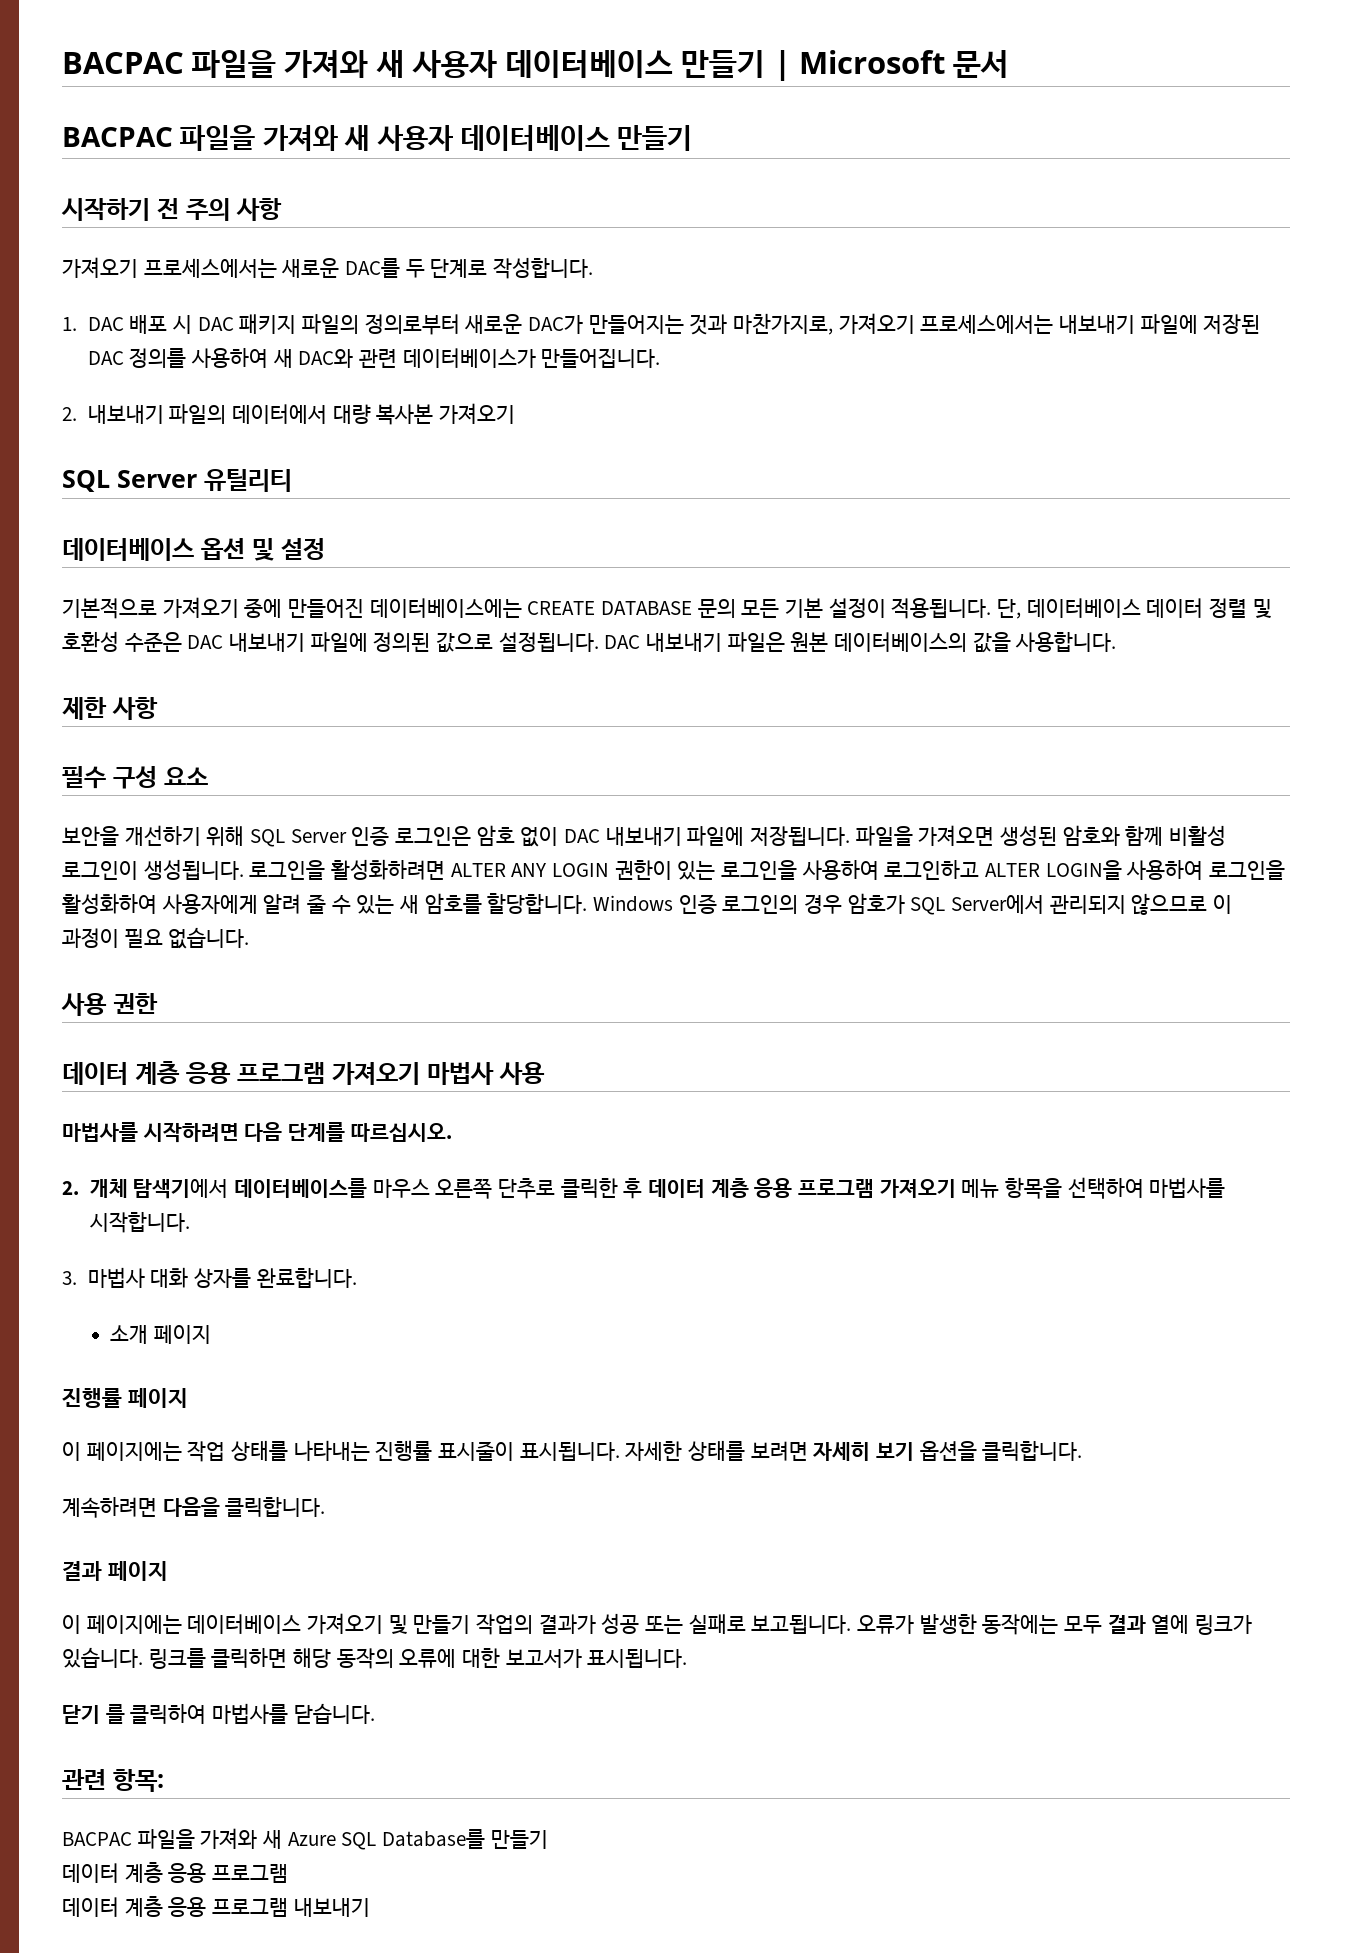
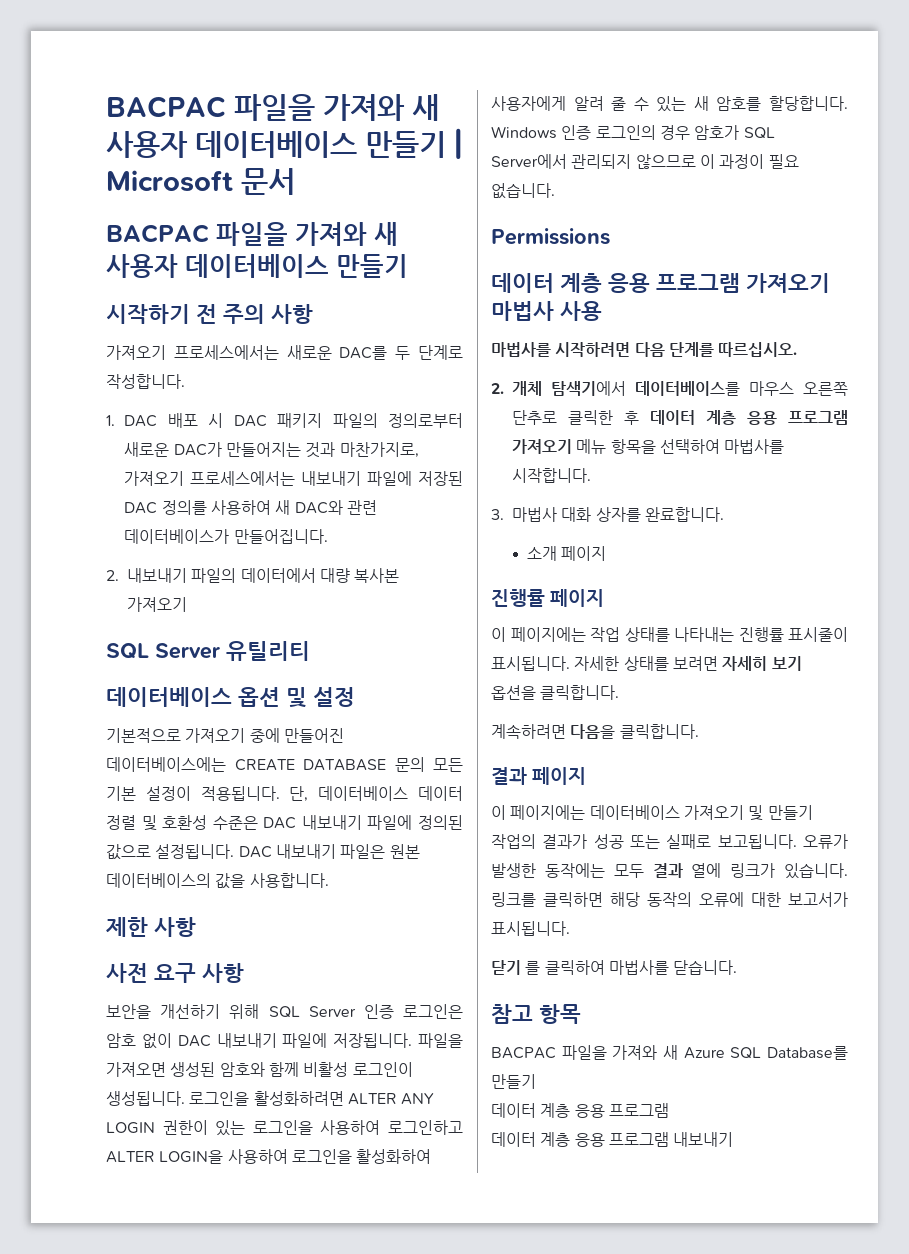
- 필수 구성 요소
+ 사전 요구 사항
- 사용 권한
+ Permissions
- 관련 항목:
+ 참고 항목

